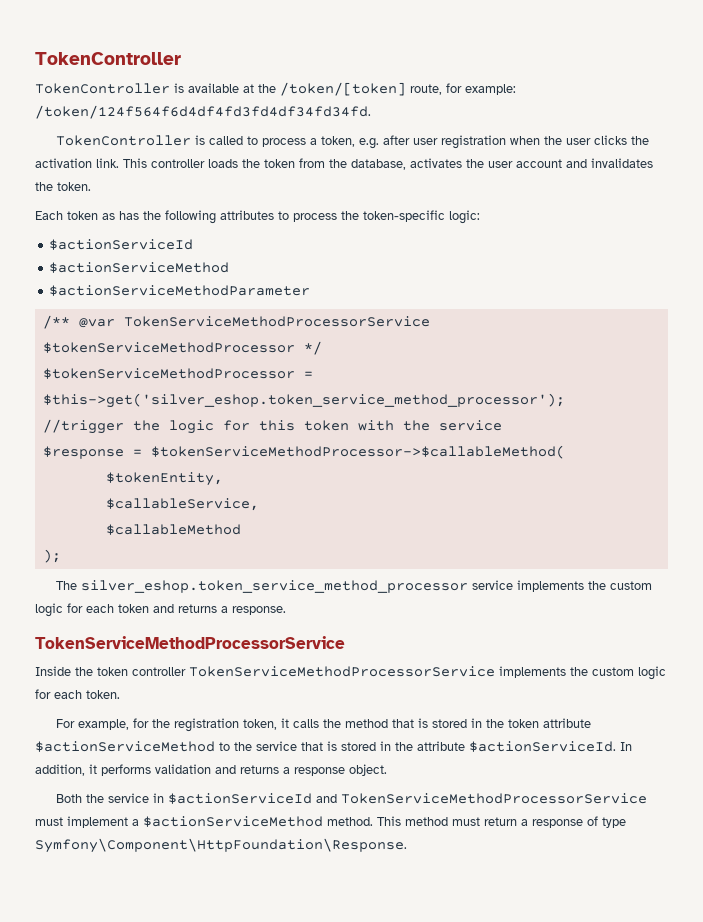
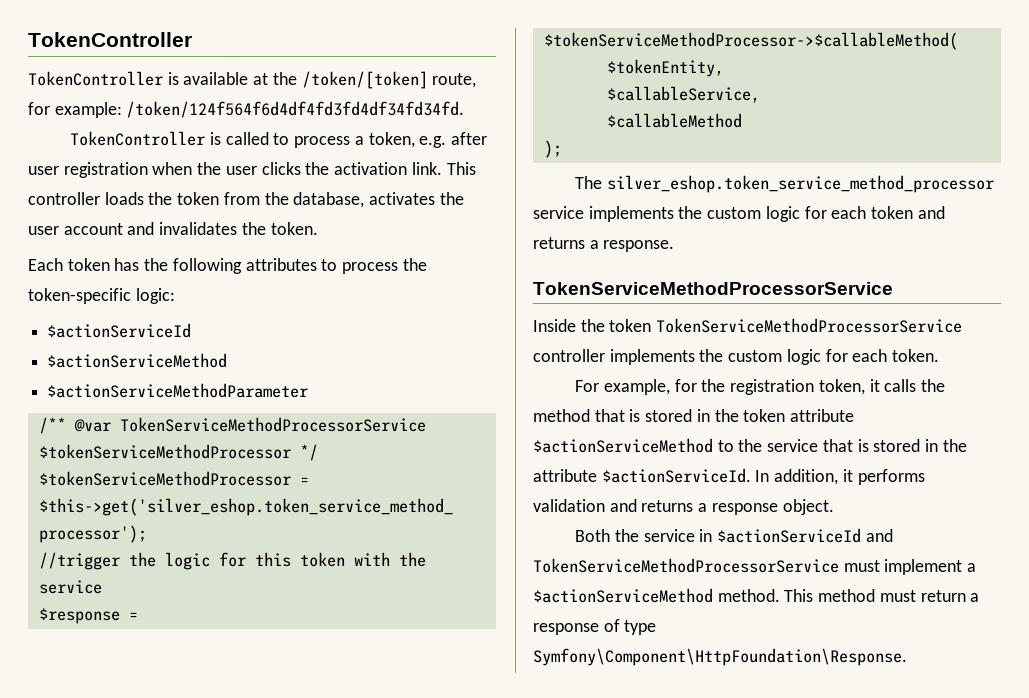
- Each token as has the following attributes to process the token-specific logic:
+ Each token has the following attributes to process the token-specific logic:
- Inside the token controller TokenServiceMethodProcessorService implements the custom logic for each token.
+ Inside the token TokenServiceMethodProcessorService controller implements the custom logic for each token.

